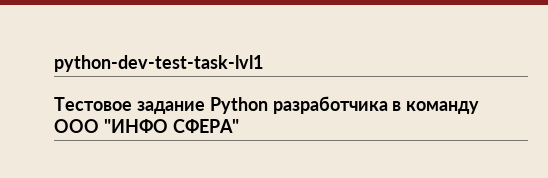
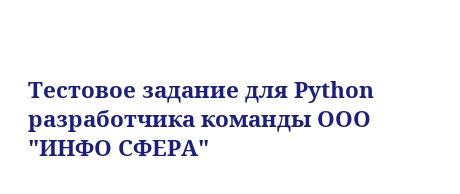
- python-dev-test-task-lvl1
- Тестовое задание Python разработчика в команду ООО "ИНФО СФЕРА"
+ Тестовое задание для Python разработчика команды ООО "ИНФО СФЕРА"

